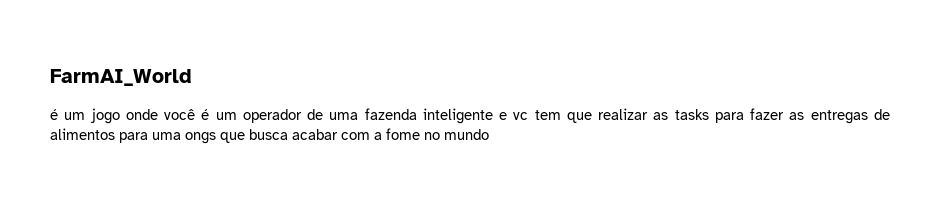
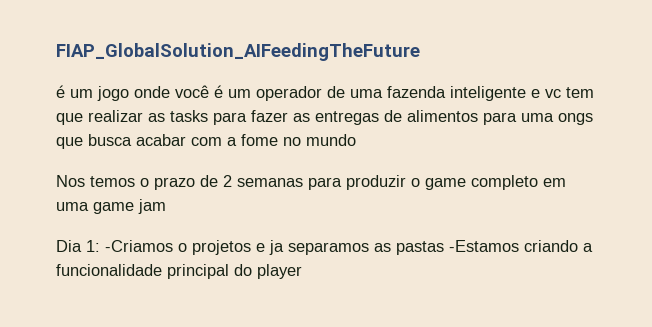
- FarmAI_World
+ FIAP_GlobalSolution_AIFeedingTheFuture
+ Nos temos o prazo de 2 semanas para produzir o game completo em uma game jam
+ Dia 1: -Criamos o projetos e ja separamos as pastas -Estamos criando a funcionalidade principal do player

